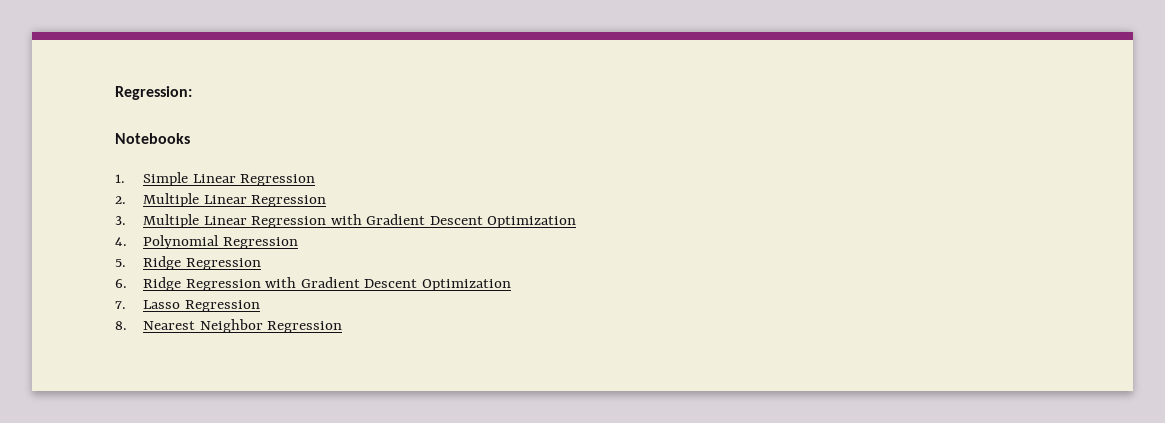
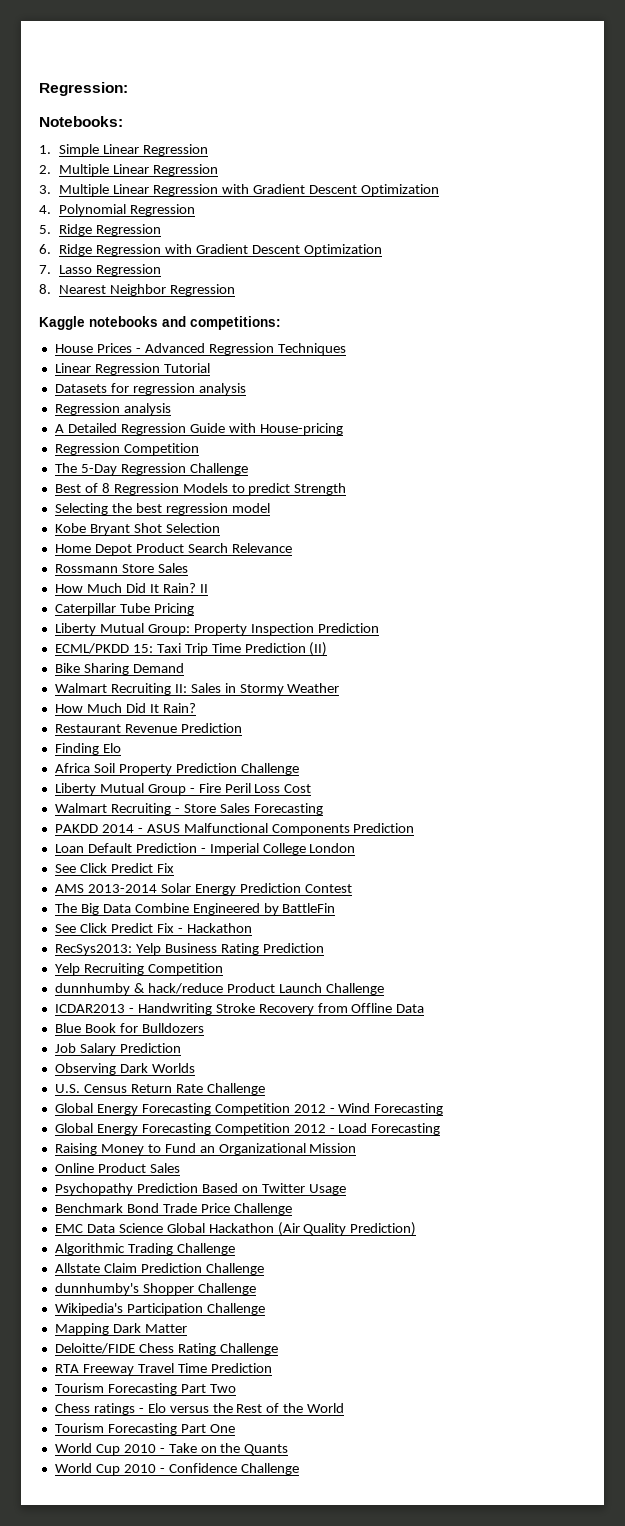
- Notebooks
+ Notebooks:
+ Kaggle notebooks and competitions:
+ House Prices - Advanced Regression Techniques
+ Linear Regression Tutorial
+ Datasets for regression analysis
+ Regression analysis
+ A Detailed Regression Guide with House-pricing
+ Regression Competition
+ The 5-Day Regression Challenge
+ Best of 8 Regression Models to predict Strength
+ Selecting the best regression model
+ Kobe Bryant Shot Selection
+ Home Depot Product Search Relevance
+ Rossmann Store Sales
+ How Much Did It Rain? II
+ Caterpillar Tube Pricing
+ Liberty Mutual Group: Property Inspection Prediction
+ ECML/PKDD 15: Taxi Trip Time Prediction (II)
+ Bike Sharing Demand
+ Walmart Recruiting II: Sales in Stormy Weather
+ How Much Did It Rain?
+ Restaurant Revenue Prediction
+ Finding Elo
+ Africa Soil Property Prediction Challenge
+ Liberty Mutual Group - Fire Peril Loss Cost
+ Walmart Recruiting - Store Sales Forecasting
+ PAKDD 2014 - ASUS Malfunctional Components Prediction
+ Loan Default Prediction - Imperial College London
+ See Click Predict Fix
+ AMS 2013-2014 Solar Energy Prediction Contest
+ The Big Data Combine Engineered by BattleFin
+ See Click Predict Fix - Hackathon
+ RecSys2013: Yelp Business Rating Prediction
+ Yelp Recruiting Competition
+ dunnhumby & hack/reduce Product Launch Challenge
+ ICDAR2013 - Handwriting Stroke Recovery from Offline Data
+ Blue Book for Bulldozers
+ Job Salary Prediction
+ Observing Dark Worlds
+ U.S. Census Return Rate Challenge
+ Global Energy Forecasting Competition 2012 - Wind Forecasting
+ Global Energy Forecasting Competition 2012 - Load Forecasting
+ Raising Money to Fund an Organizational Mission
+ Online Product Sales
+ Psychopathy Prediction Based on Twitter Usage
+ Benchmark Bond Trade Price Challenge
+ EMC Data Science Global Hackathon (Air Quality Prediction)
+ Algorithmic Trading Challenge
+ Allstate Claim Prediction Challenge
+ dunnhumby's Shopper Challenge
+ Wikipedia's Participation Challenge
+ Mapping Dark Matter
+ Deloitte/FIDE Chess Rating Challenge
+ RTA Freeway Travel Time Prediction
+ Tourism Forecasting Part Two
+ Chess ratings - Elo versus the Rest of the World
+ Tourism Forecasting Part One
+ World Cup 2010 - Take on the Quants
+ World Cup 2010 - Confidence Challenge

